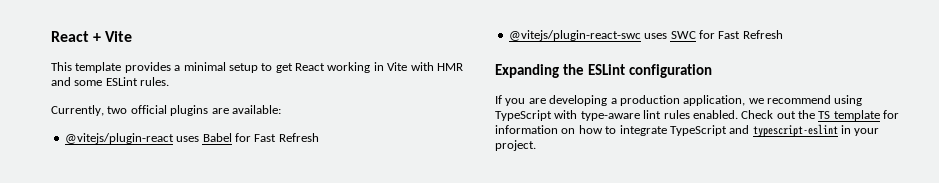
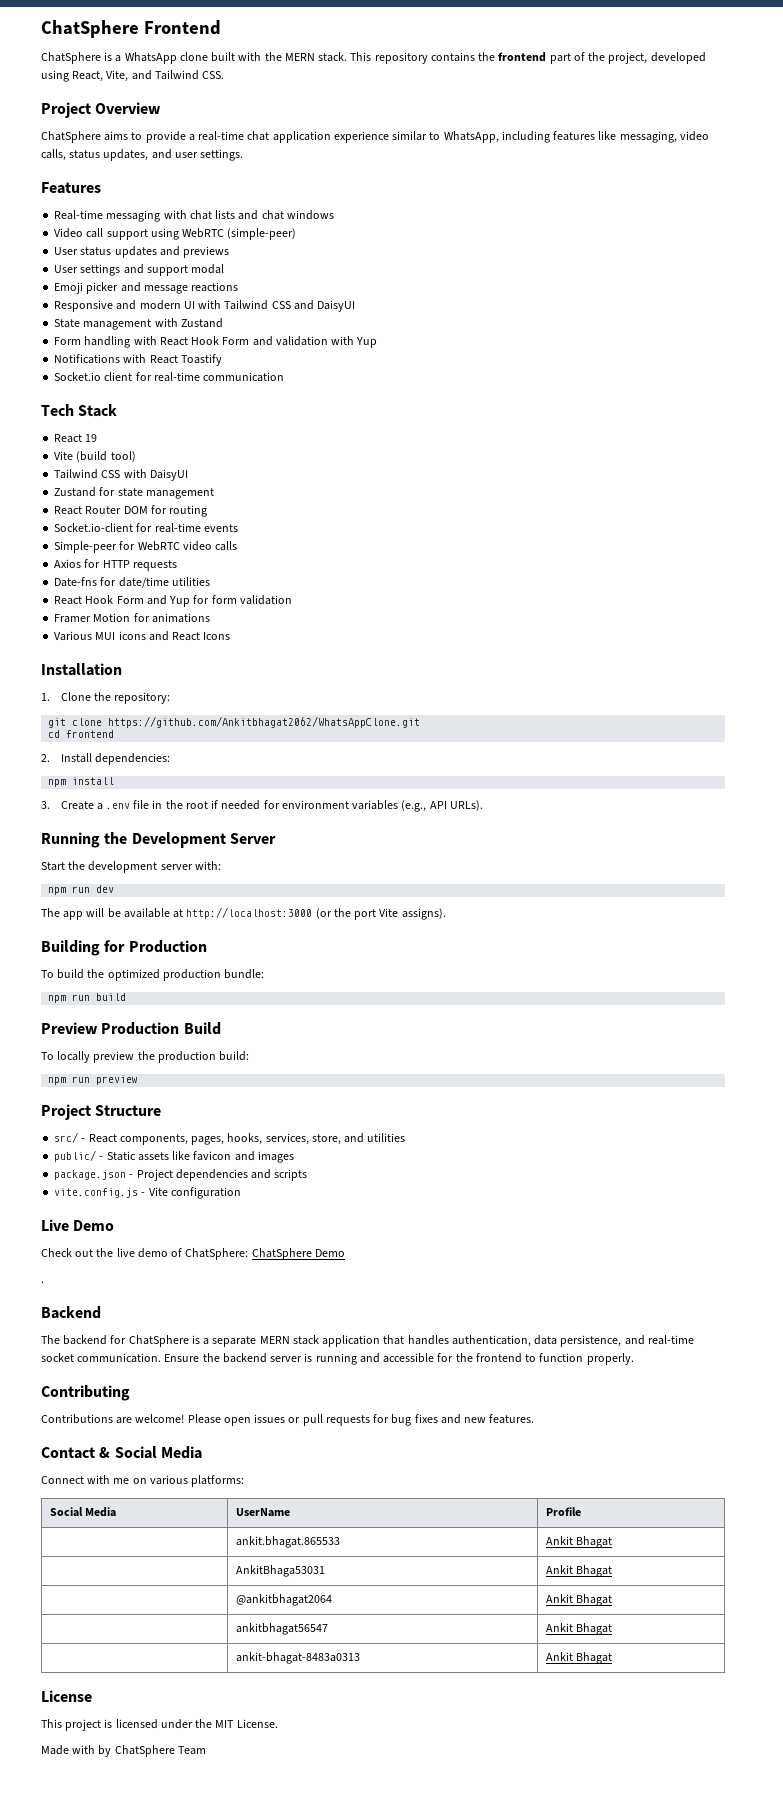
- React + Vite
- This template provides a minimal setup to get React working in Vite with HMR and some ESLint rules.
- Currently, two official plugins are available:
- @vitejs/plugin-react uses Babel for Fast Refresh
- @vitejs/plugin-react-swc uses SWC for Fast Refresh
- Expanding the ESLint configuration
- If you are developing a production application, we recommend using TypeScript with type-aware lint rules enabled. Check out the TS template for information on how to integrate TypeScript and typescript-eslint in your project.
+ ChatSphere Frontend
+ ChatSphere is a WhatsApp clone built with the MERN stack. This repository contains the frontend part of the project, developed using React, Vite, and Tailwind CSS.
+ Project Overview
+ ChatSphere aims to provide a real-time chat application experience similar to WhatsApp, including features like messaging, video calls, status updates, and user settings.
+ Features
+ Real-time messaging with chat lists and chat windows
+ Video call support using WebRTC (simple-peer)
+ User status updates and previews
+ User settings and support modal
+ Emoji picker and message reactions
+ Responsive and modern UI with Tailwind CSS and DaisyUI
+ State management with Zustand
+ Form handling with React Hook Form and validation with Yup
+ Notifications with React Toastify
+ Socket.io client for real-time communication
+ Tech Stack
+ React 19
+ Vite (build tool)
+ Tailwind CSS with DaisyUI
+ Zustand for state management
+ React Router DOM for routing
+ Socket.io-client for real-time events
+ Simple-peer for WebRTC video calls
+ Axios for HTTP requests
+ Date-fns for date/time utilities
+ React Hook Form and Yup for form validation
+ Framer Motion for animations
+ Various MUI icons and React Icons
+ Installation
+ 1. Clone the repository:
+ git clone https://github.com/Ankitbhagat2062/WhatsAppClone.git
+ cd frontend
+ 2. Install dependencies:
+ npm install
+ 3. Create a .env file in the root if needed for environment variables (e.g., API URLs).
+ Running the Development Server
+ Start the development server with:
+ npm run dev
+ The app will be available at http://localhost:3000 (or the port Vite assigns).
+ Building for Production
+ To build the optimized production bundle:
+ npm run build
+ Preview Production Build
+ To locally preview the production build:
+ npm run preview
+ Project Structure
+ src/ - React components, pages, hooks, services, store, and utilities
+ public/ - Static assets like favicon and images
+ package.json - Project dependencies and scripts
+ vite.config.js - Vite configuration
+ Live Demo
+ Check out the live demo of ChatSphere: ChatSphere Demo
+ .
+ Backend
+ The backend for ChatSphere is a separate MERN stack application that handles authentication, data persistence, and real-time socket communication. Ensure the backend server is running and accessible for the frontend to function properly.
+ Contributing
+ Contributions are welcome! Please open issues or pull requests for bug fixes and new features.
+ Contact & Social Media
+ Connect with me on various platforms:
+ Social Media | UserName | Profile
+ | ankit.bhagat.865533 | Ankit Bhagat
+ | AnkitBhaga53031 | Ankit Bhagat
+ | @ankitbhagat2064 | Ankit Bhagat
+ | ankitbhagat56547 | Ankit Bhagat
+ | ankit-bhagat-8483a0313 | Ankit Bhagat
+ License
+ This project is licensed under the MIT License.
+ Made with by ChatSphere Team

